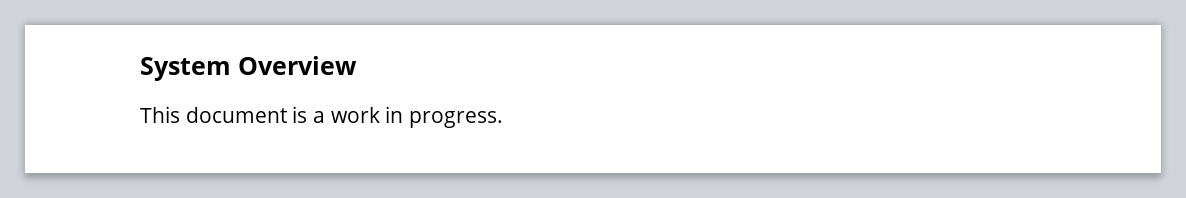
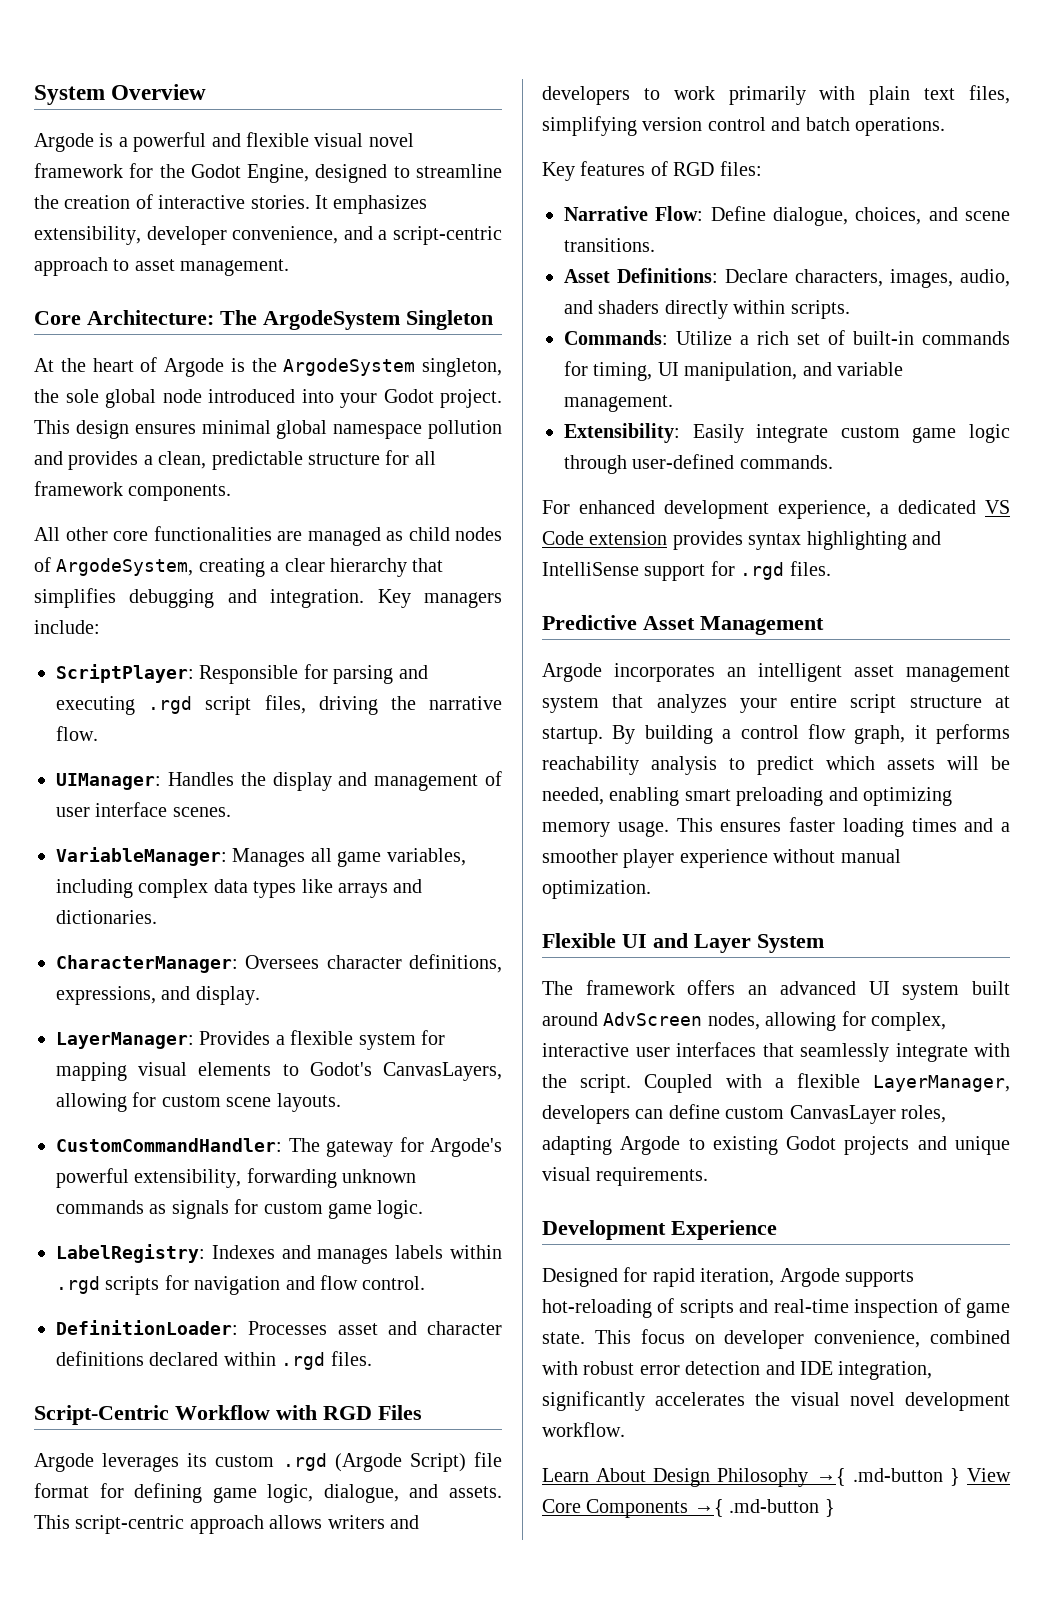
- This document is a work in progress.
+ Argode is a powerful and flexible visual novel framework for the Godot Engine, designed to streamline the creation of interactive stories. It emphasizes extensibility, developer convenience, and a script-centric approach to asset management.
+ Core Architecture: The ArgodeSystem Singleton
+ At the heart of Argode is the ArgodeSystem singleton, the sole global node introduced into your Godot project. This design ensures minimal global namespace pollution and provides a clean, predictable structure for all framework components.
+ All other core functionalities are managed as child nodes of ArgodeSystem, creating a clear hierarchy that simplifies debugging and integration. Key managers include:
+ ScriptPlayer: Responsible for parsing and executing .rgd script files, driving the narrative flow.
+ UIManager: Handles the display and management of user interface scenes.
+ VariableManager: Manages all game variables, including complex data types like arrays and dictionaries.
+ CharacterManager: Oversees character definitions, expressions, and display.
+ LayerManager: Provides a flexible system for mapping visual elements to Godot's CanvasLayers, allowing for custom scene layouts.
+ CustomCommandHandler: The gateway for Argode's powerful extensibility, forwarding unknown commands as signals for custom game logic.
+ LabelRegistry: Indexes and manages labels within .rgd scripts for navigation and flow control.
+ DefinitionLoader: Processes asset and character definitions declared within .rgd files.
+ Script-Centric Workflow with RGD Files
+ Argode leverages its custom .rgd (Argode Script) file format for defining game logic, dialogue, and assets. This script-centric approach allows writers and developers to work primarily with plain text files, simplifying version control and batch operations.
+ Key features of RGD files:
+ Narrative Flow: Define dialogue, choices, and scene transitions.
+ Asset Definitions: Declare characters, images, audio, and shaders directly within scripts.
+ Commands: Utilize a rich set of built-in commands for timing, UI manipulation, and variable management.
+ Extensibility: Easily integrate custom game logic through user-defined commands.
+ For enhanced development experience, a dedicated VS Code extension provides syntax highlighting and IntelliSense support for .rgd files.
+ Predictive Asset Management
+ Argode incorporates an intelligent asset management system that analyzes your entire script structure at startup. By building a control flow graph, it performs reachability analysis to predict which assets will be needed, enabling smart preloading and optimizing memory usage. This ensures faster loading times and a smoother player experience without manual optimization.
+ Flexible UI and Layer System
+ The framework offers an advanced UI system built around AdvScreen nodes, allowing for complex, interactive user interfaces that seamlessly integrate with the script. Coupled with a flexible LayerManager, developers can define custom CanvasLayer roles, adapting Argode to existing Godot projects and unique visual requirements.
+ Development Experience
+ Designed for rapid iteration, Argode supports hot-reloading of scripts and real-time inspection of game state. This focus on developer convenience, combined with robust error detection and IDE integration, significantly accelerates the visual novel development workflow.
+ Learn About Design Philosophy →{ .md-button } View Core Components →{ .md-button }

